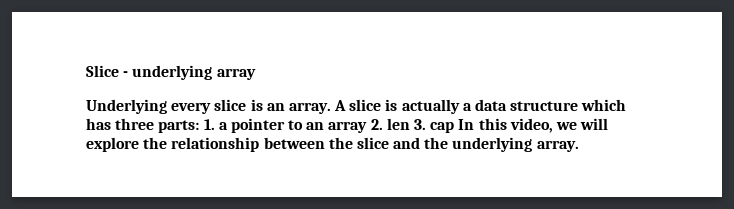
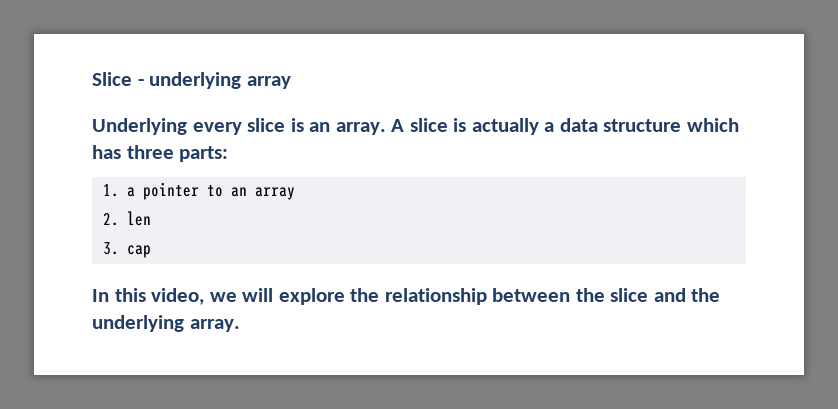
- A slice is actually a data structure which has three parts: 1. a pointer to an array 2. len 3. cap In this video, we will explore the relationship between the slice and the underlying array.
+ A slice is actually a data structure which has three parts:
+ 1. a pointer to an array
+ 2. len
+ 3. cap
+ In this video, we will explore the relationship between the slice and the underlying array.

